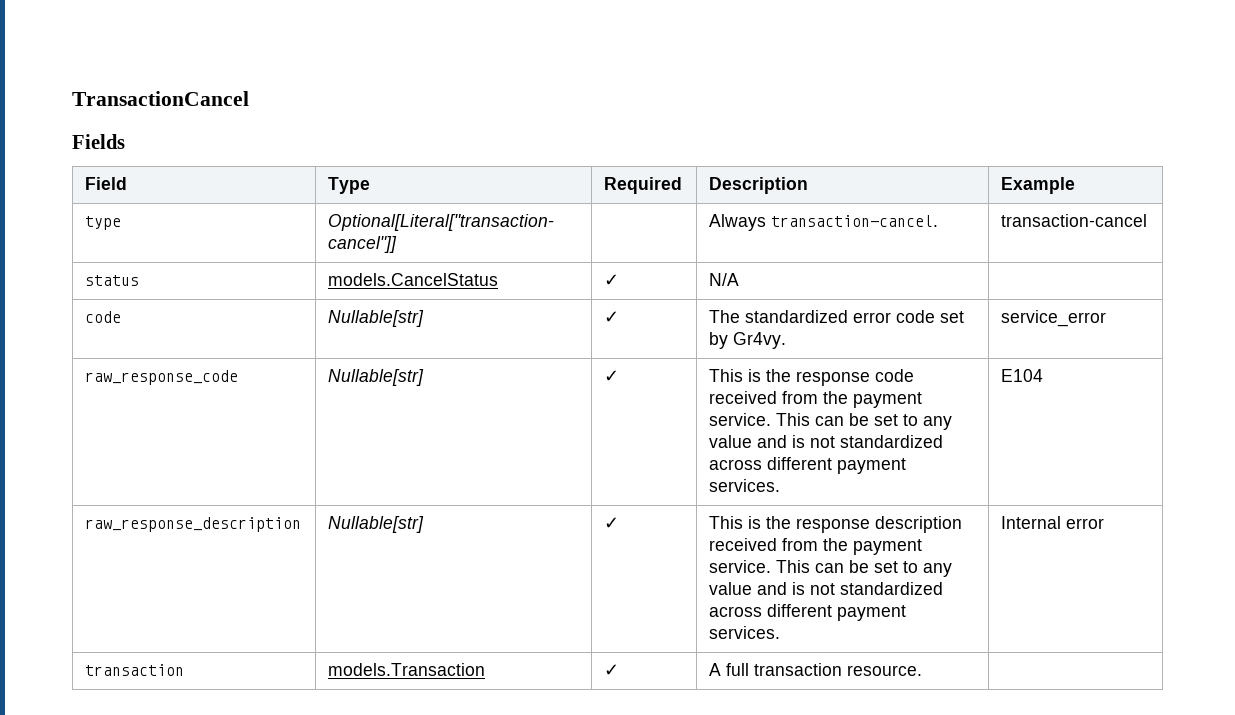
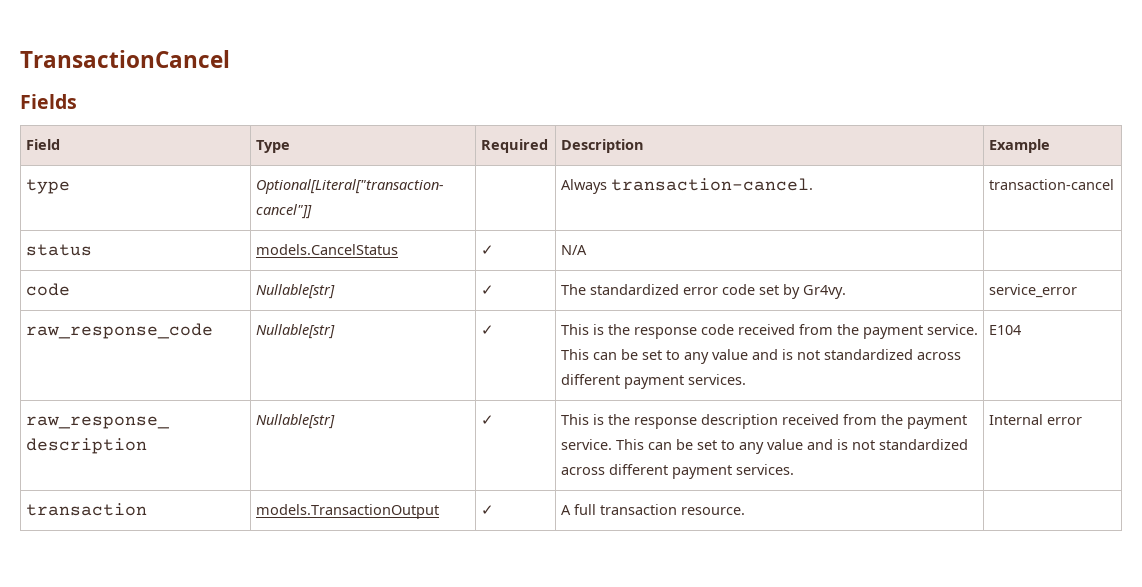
- transaction | models.Transaction | ✓ | A full transaction resource. |
+ transaction | models.TransactionOutput | ✓ | A full transaction resource. |

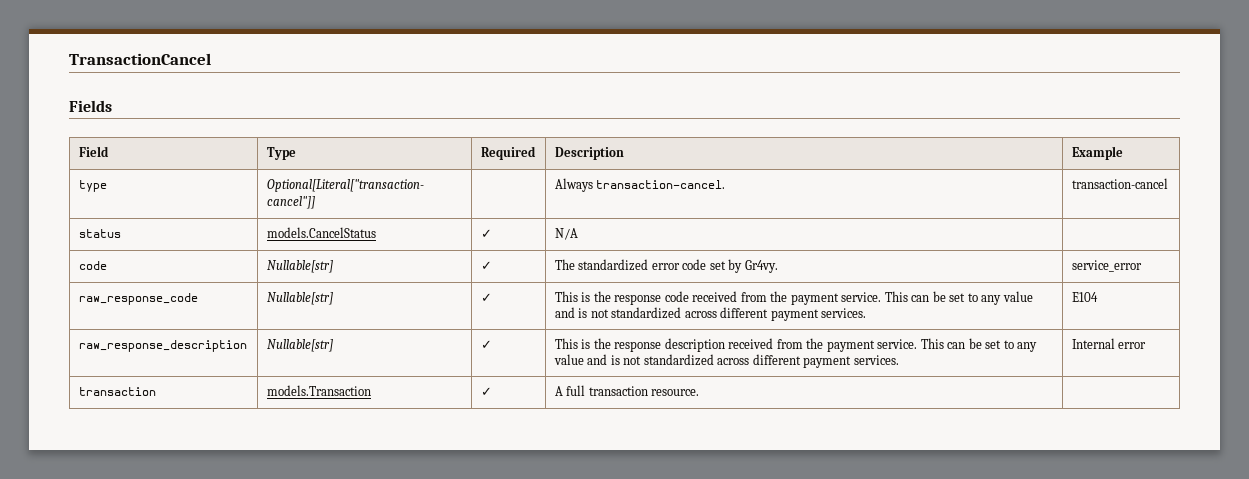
- transaction | models.TransactionOutput | ✓ | A full transaction resource. |
+ transaction | models.Transaction | ✓ | A full transaction resource. |

